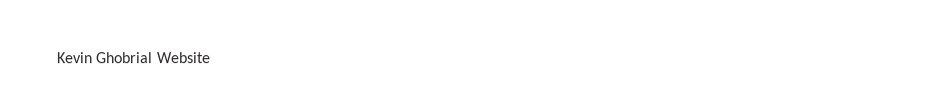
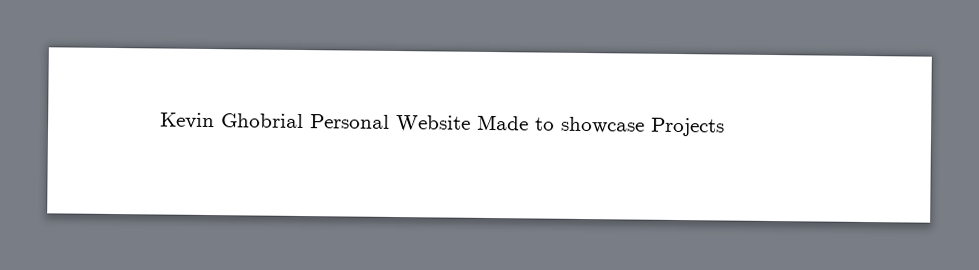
- Kevin Ghobrial Website
+ Kevin Ghobrial Personal Website Made to showcase Projects

